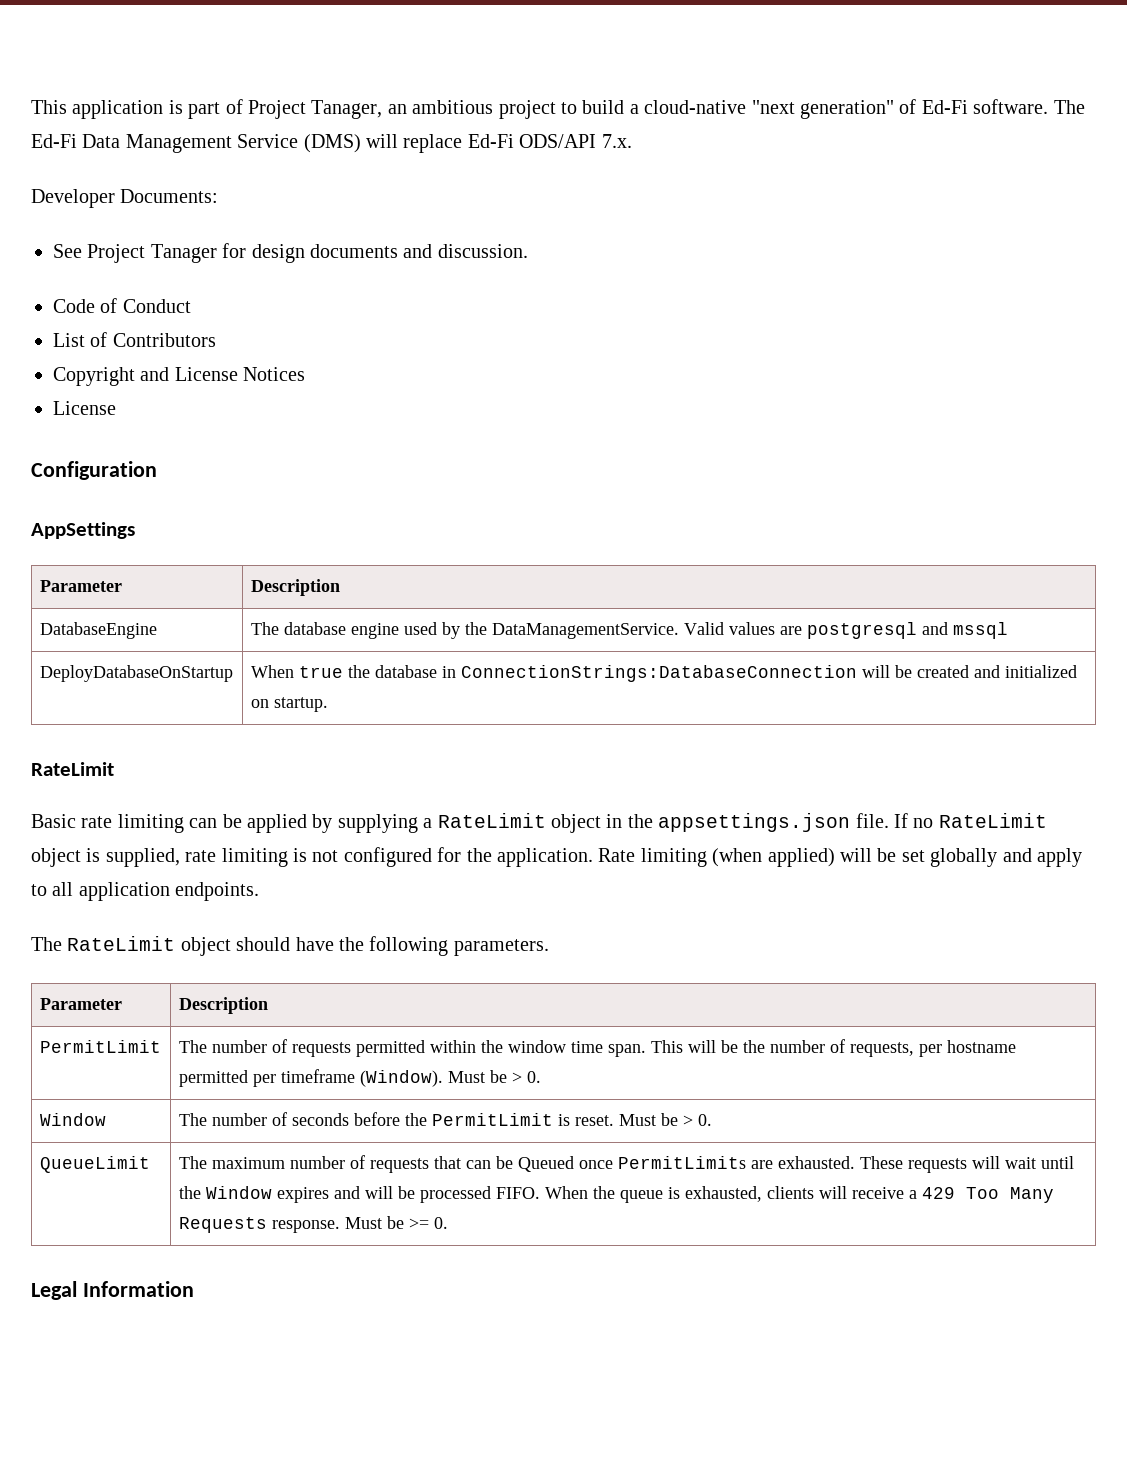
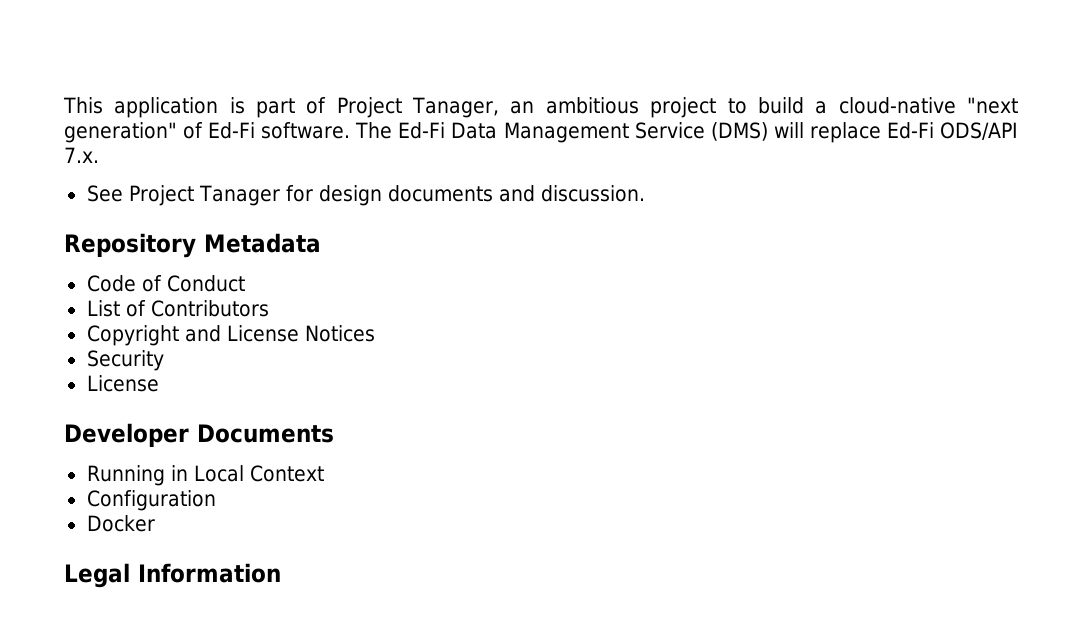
- Developer Documents:
+ Repository Metadata
+ Security
+ Developer Documents
+ Running in Local Context
  Configuration
- AppSettings
- Parameter | Description
- DatabaseEngine | The database engine used by the DataManagementService. Valid values are postgresql and mssql
- DeployDatabaseOnStartup | When true the database in ConnectionStrings:DatabaseConnection will be created and initialized on startup.
- RateLimit
- Basic rate limiting can be applied by supplying a RateLimit object in the appsettings.json file. If no RateLimit object is supplied, rate limiting is not configured for the application. Rate limiting (when applied) will be set globally and apply to all application endpoints.
- The RateLimit object should have the following parameters.
- Parameter | Description
- PermitLimit | The number of requests permitted within the window time span. This will be the number of requests, per hostname permitted per timeframe (Window). Must be > 0.
- Window | The number of seconds before the PermitLimit is reset. Must be > 0.
- QueueLimit | The maximum number of requests that can be Queued once PermitLimits are exhausted. These requests will wait until the Window expires and will be processed FIFO. When the queue is exhausted, clients will receive a 429 Too Many Requests response. Must be >= 0.
+ Docker

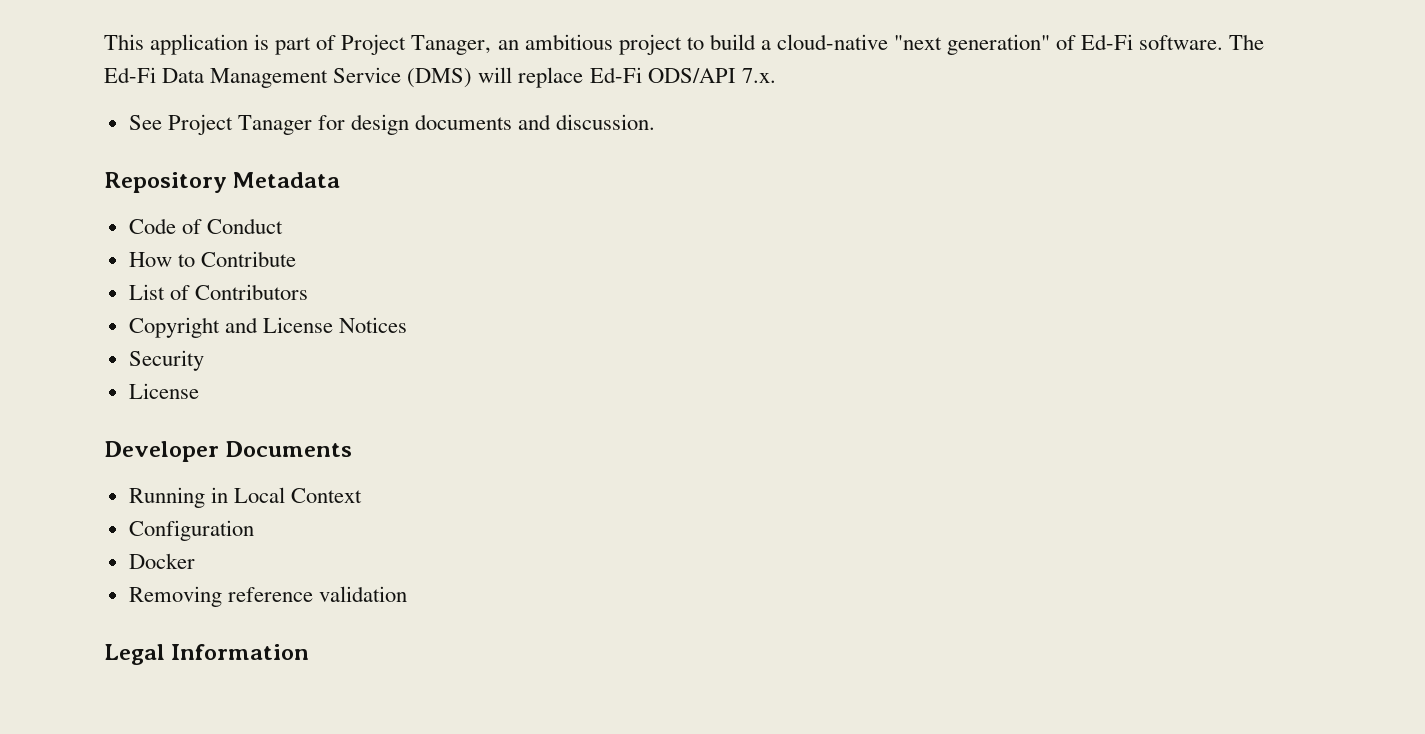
+ How to Contribute
+ Removing reference validation

